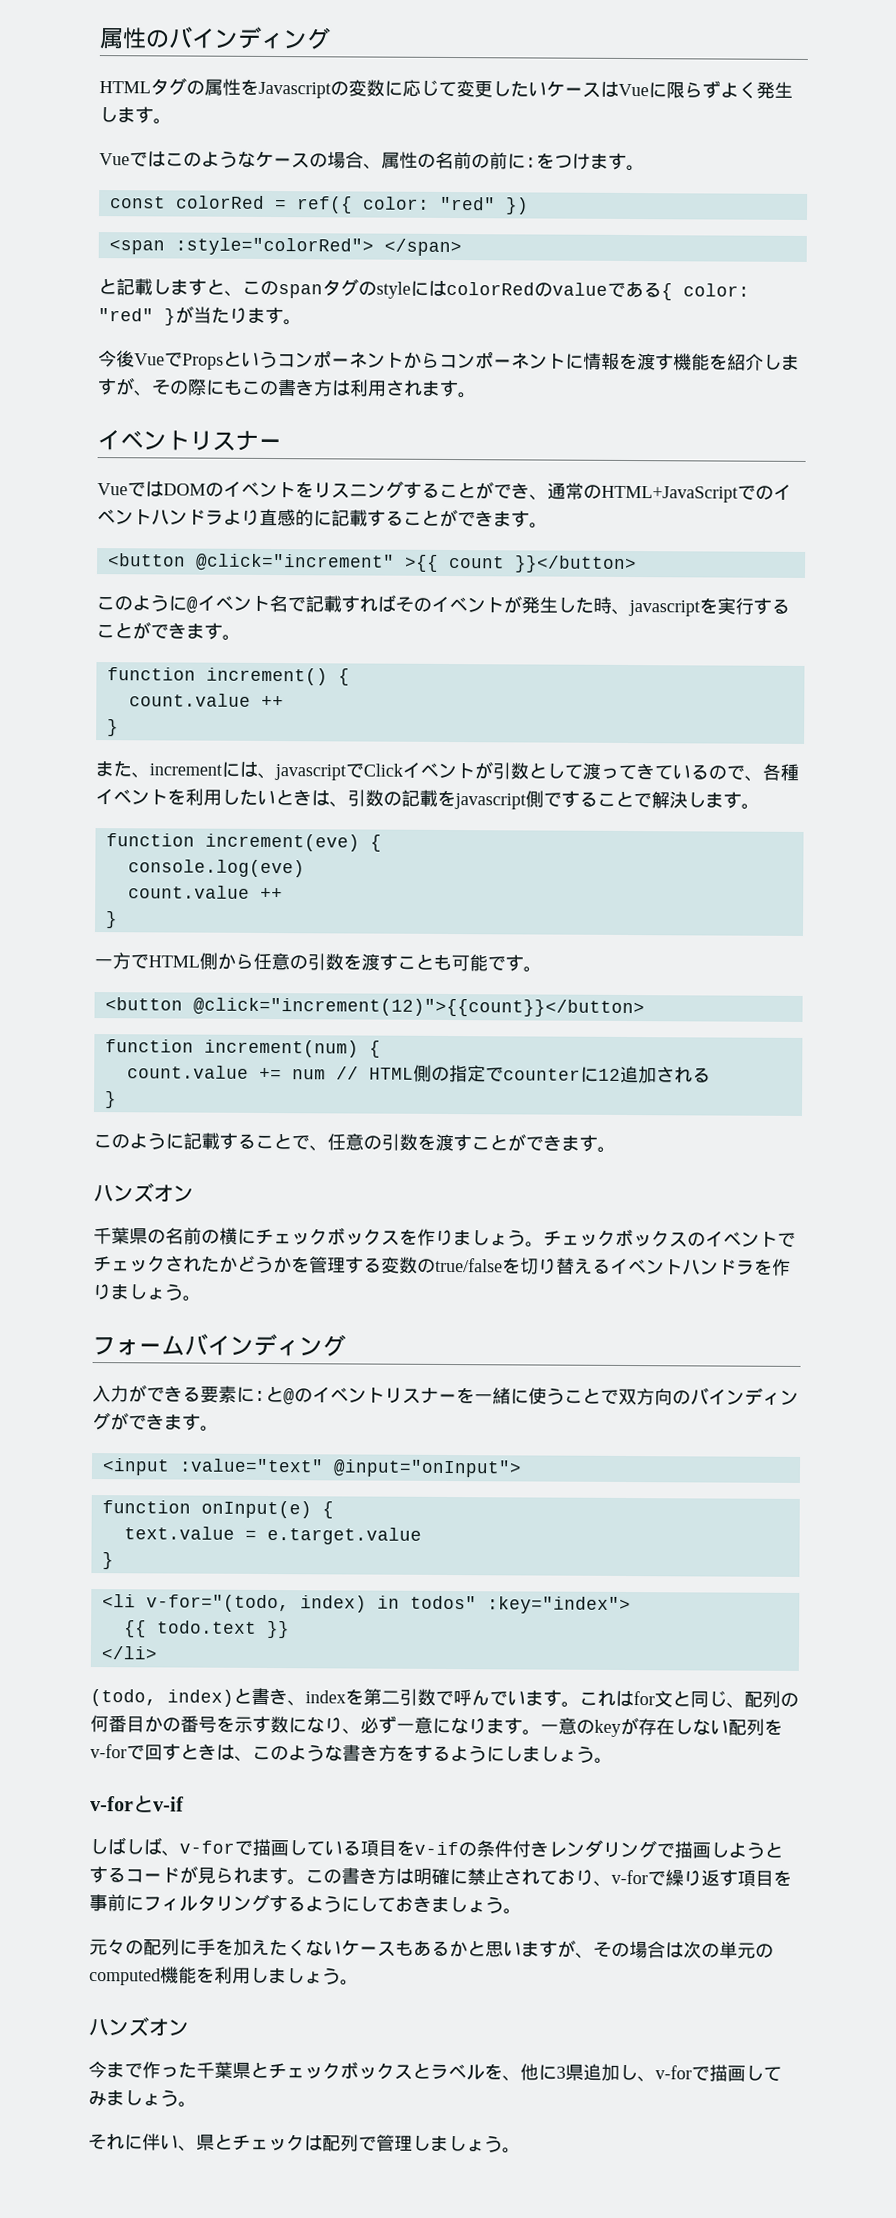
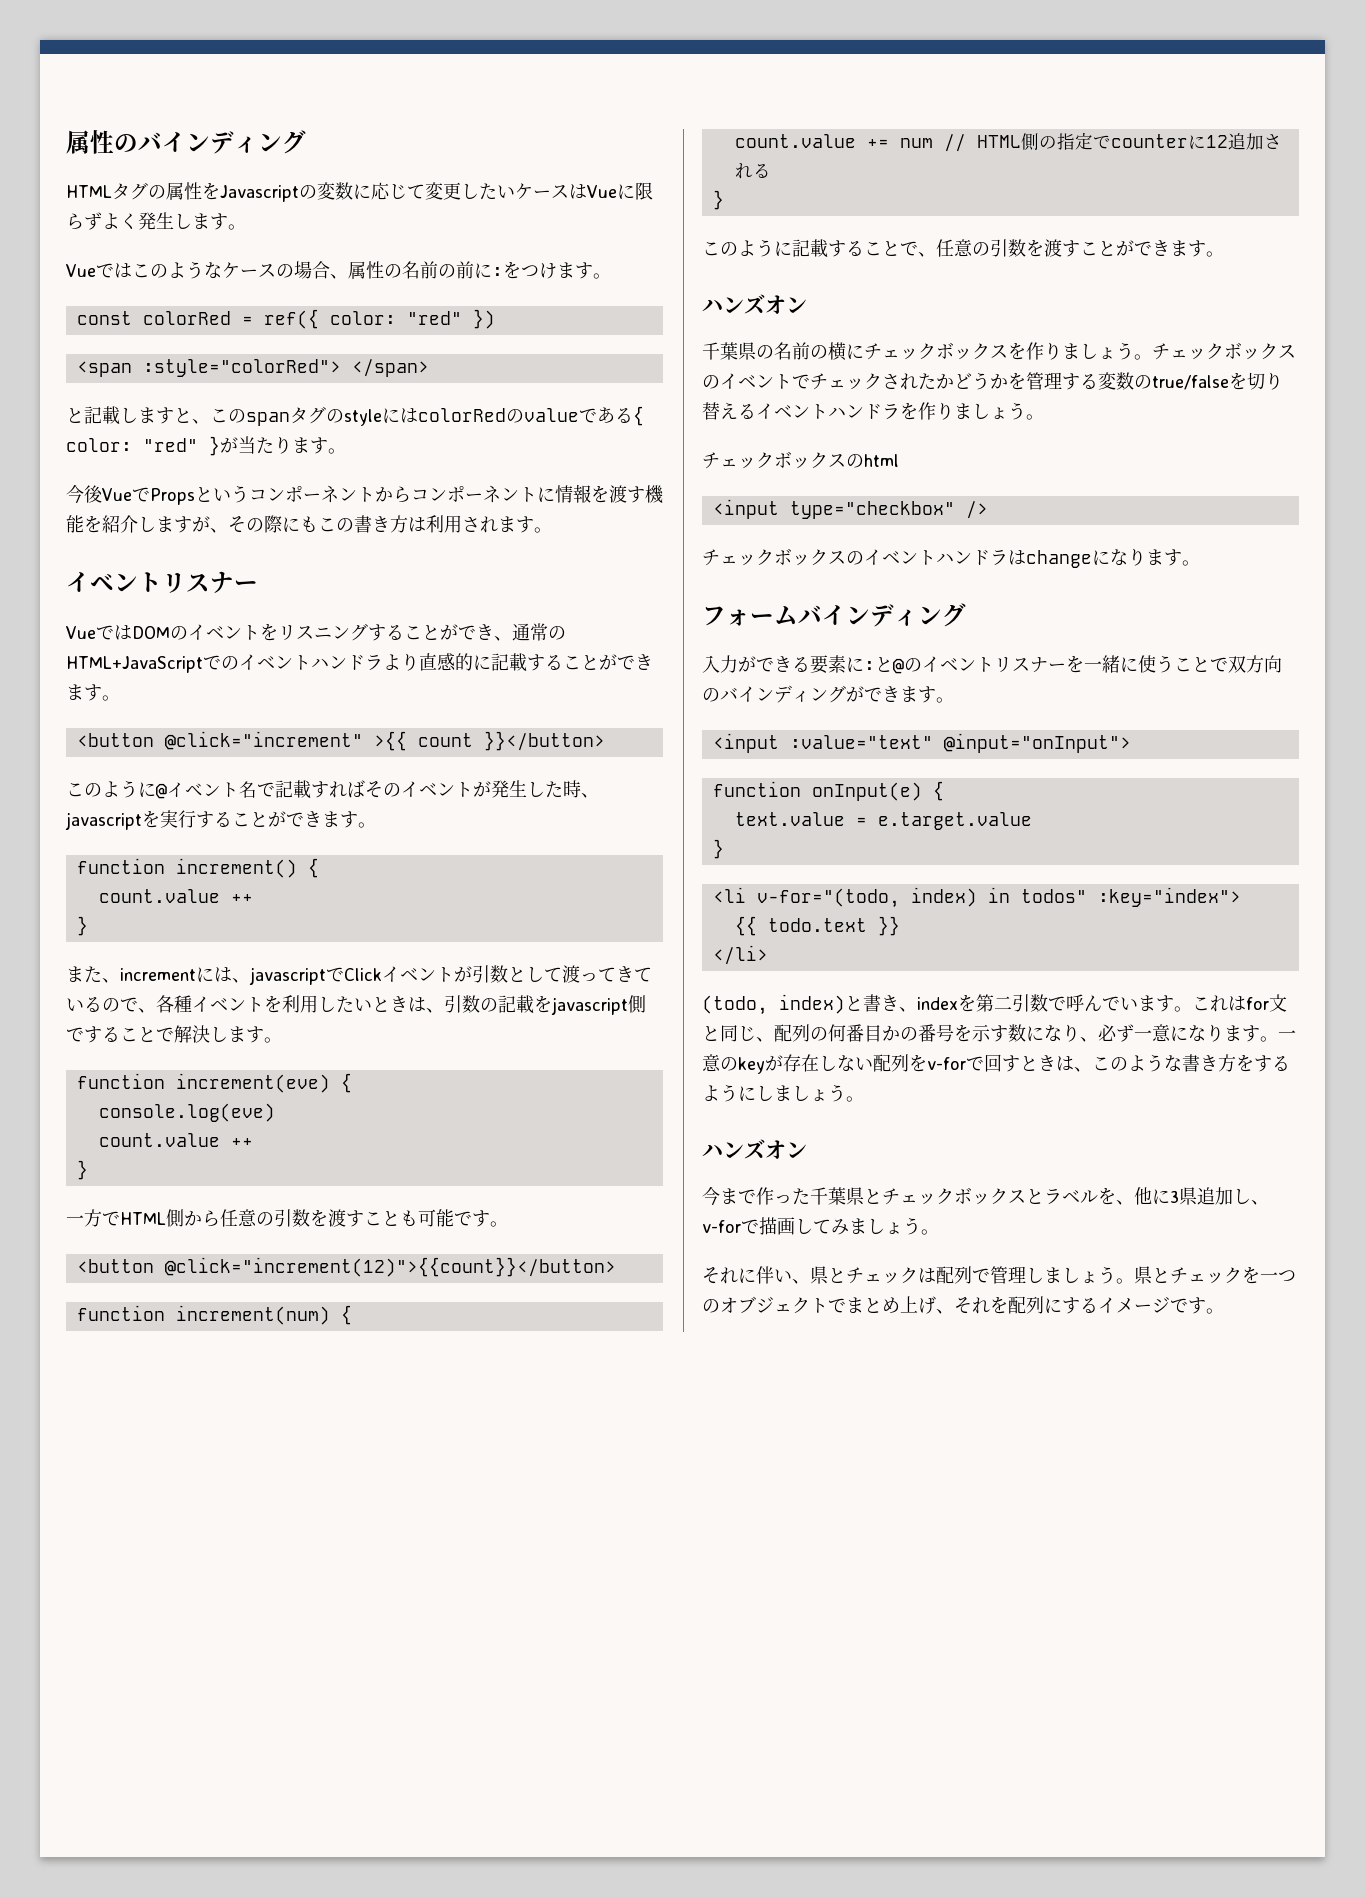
+ チェックボックスのhtml
+ <input type="checkbox" />
+ チェックボックスのイベントハンドラはchangeになります。
- v-forとv-if
- しばしば、v-forで描画している項目をv-ifの条件付きレンダリングで描画しようとするコードが見られます。この書き方は明確に禁止されており、v-forで繰り返す項目を事前にフィルタリングするようにしておきましょう。
- 元々の配列に手を加えたくないケースもあるかと思いますが、その場合は次の単元のcomputed機能を利用しましょう。
+ 県とチェックを一つのオブジェクトでまとめ上げ、それを配列にするイメージです。

